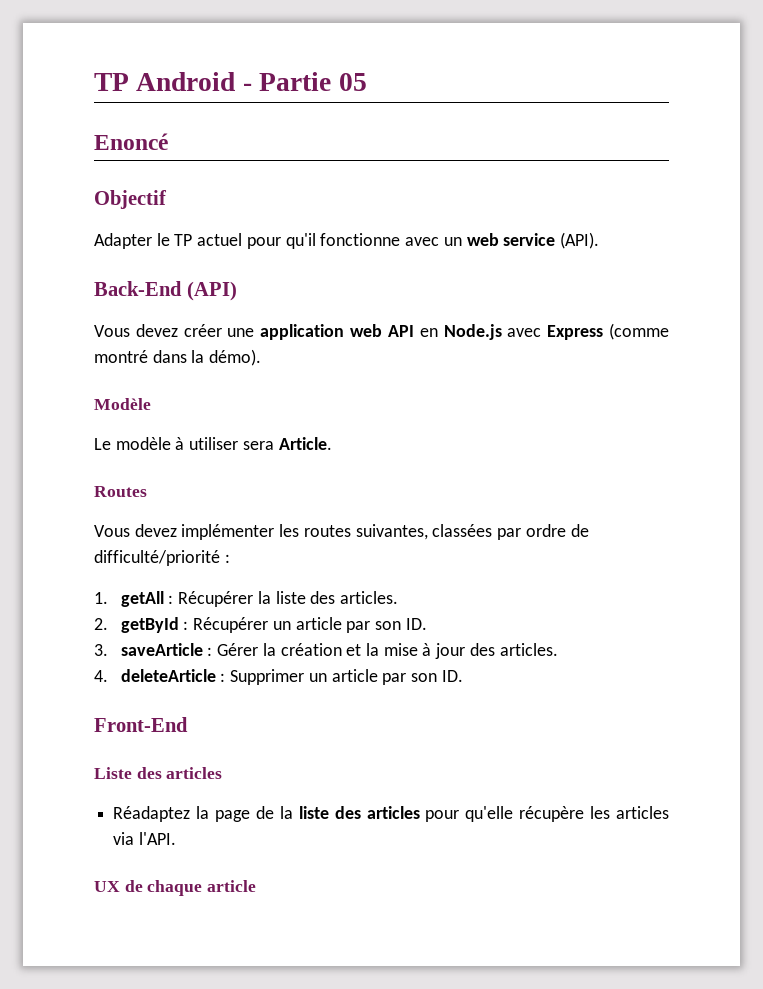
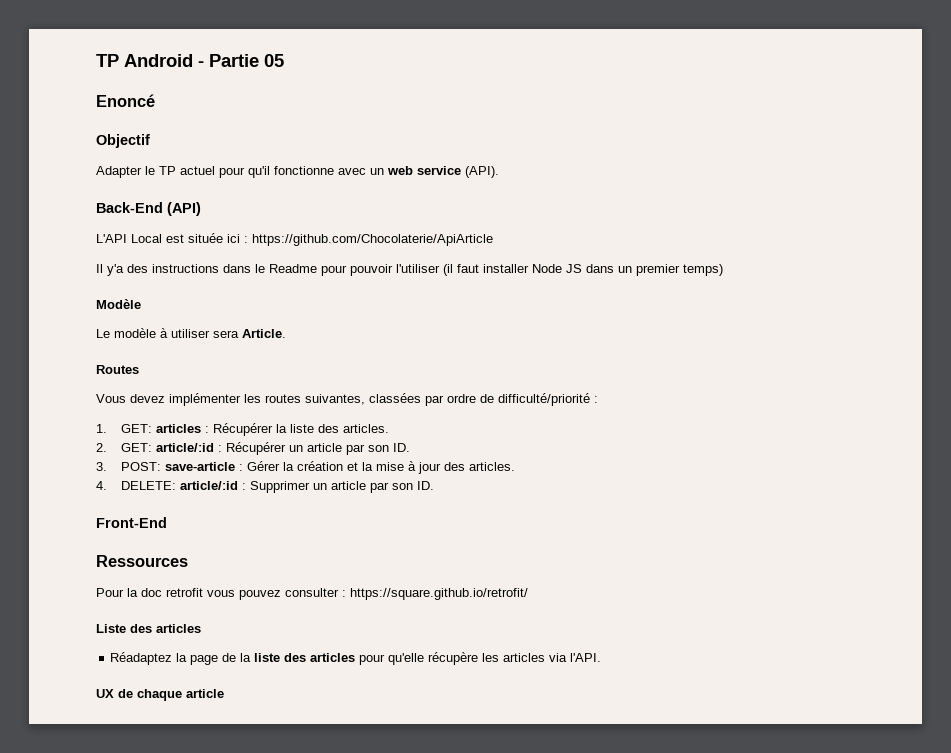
- Vous devez créer une application web API en Node.js avec Express (comme montré dans la démo).
+ L'API Local est située ici : https://github.com/Chocolaterie/ApiArticle
+ Il y'a des instructions dans le Readme pour pouvoir l'utiliser (il faut installer Node JS dans un premier temps)
- 1. getAll : Récupérer la liste des articles.
+ 1. GET: articles : Récupérer la liste des articles.
- 2. getById : Récupérer un article par son ID.
+ 2. GET: article/:id : Récupérer un article par son ID.
- 3. saveArticle : Gérer la création et la mise à jour des articles.
+ 3. POST: save-article : Gérer la création et la mise à jour des articles.
- 4. deleteArticle : Supprimer un article par son ID.
+ 4. DELETE: article/:id : Supprimer un article par son ID.
+ Ressources
+ Pour la doc retrofit vous pouvez consulter : https://square.github.io/retrofit/

